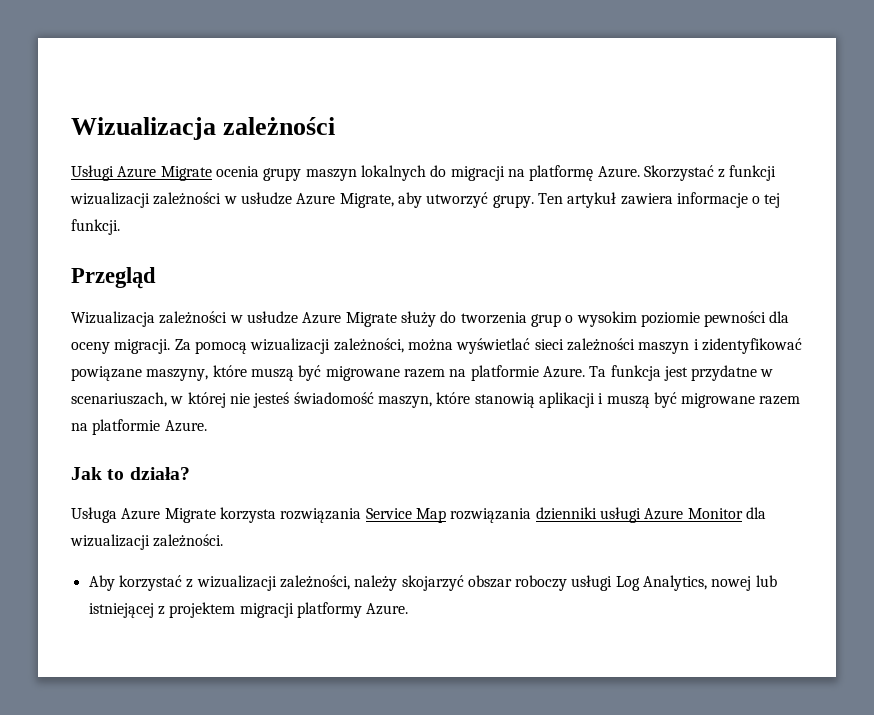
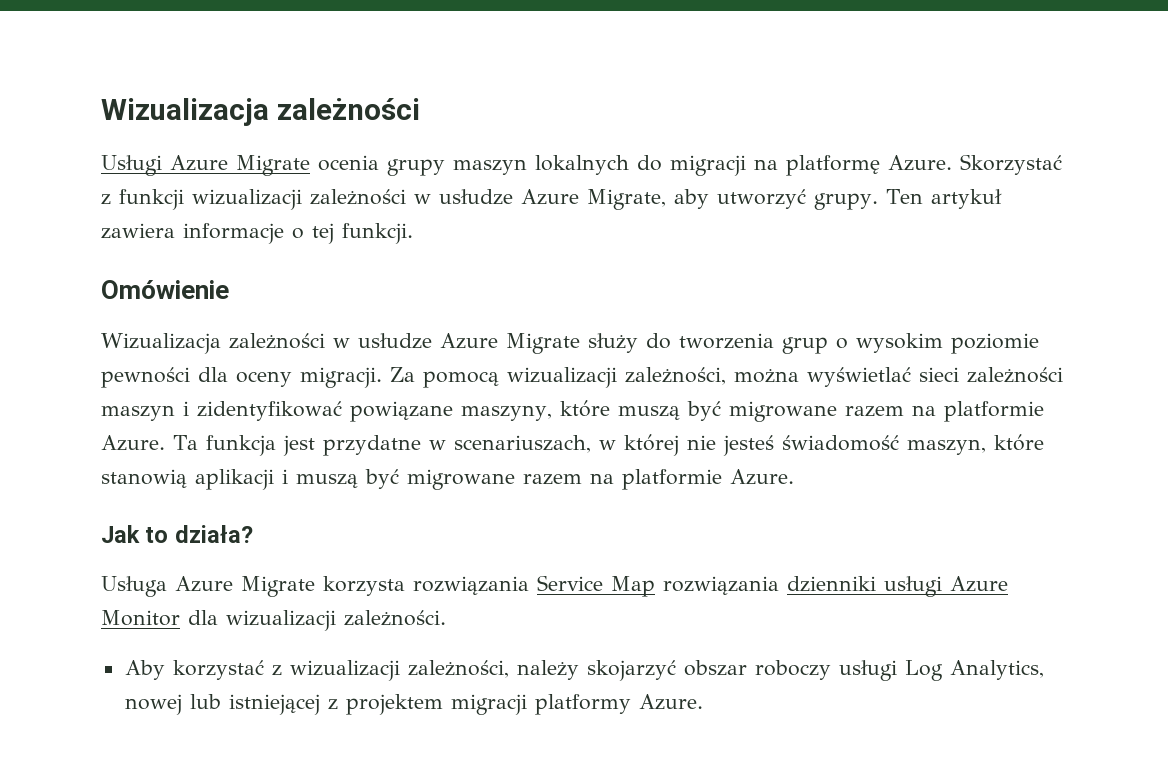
- Przegląd
+ Omówienie

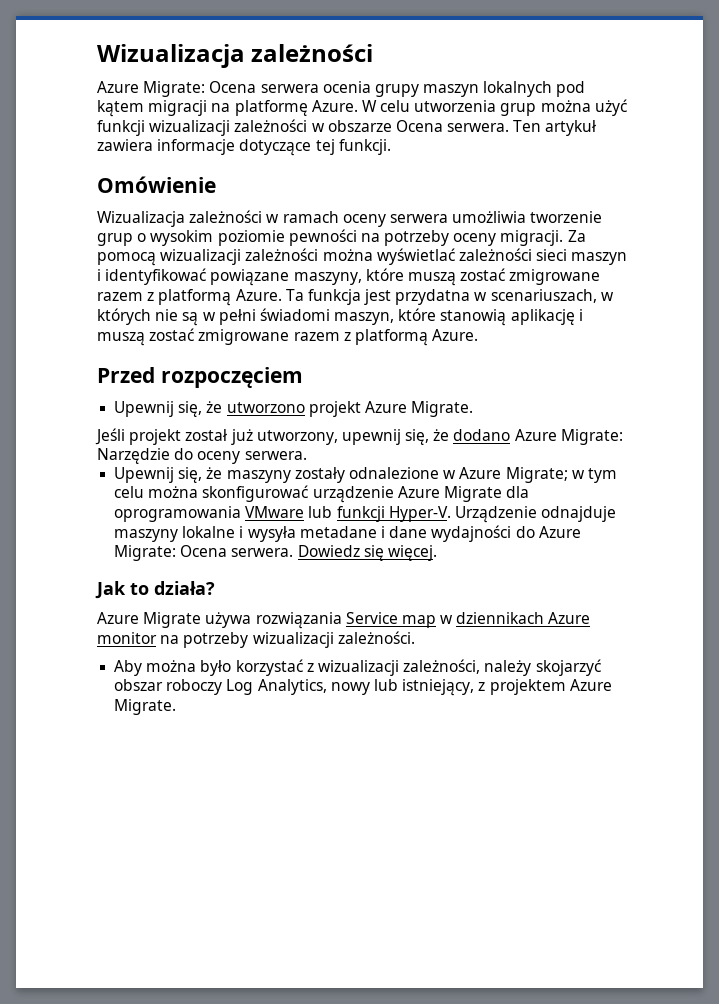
- Usługi Azure Migrate ocenia grupy maszyn lokalnych do migracji na platformę Azure.
+ Azure Migrate: Ocena serwera ocenia grupy maszyn lokalnych pod kątem migracji na platformę Azure.
- Skorzystać z funkcji wizualizacji zależności w usłudze Azure Migrate, aby utworzyć grupy.
+ W celu utworzenia grup można użyć funkcji wizualizacji zależności w obszarze Ocena serwera.
- Ten artykuł zawiera informacje o tej funkcji.
+ Ten artykuł zawiera informacje dotyczące tej funkcji.
- Wizualizacja zależności w usłudze Azure Migrate służy do tworzenia grup o wysokim poziomie pewności dla oceny migracji.
+ Wizualizacja zależności w ramach oceny serwera umożliwia tworzenie grup o wysokim poziomie pewności na potrzeby oceny migracji.
- Za pomocą wizualizacji zależności, można wyświetlać sieci zależności maszyn i zidentyfikować powiązane maszyny, które muszą być migrowane razem na platformie Azure.
+ Za pomocą wizualizacji zależności można wyświetlać zależności sieci maszyn i identyfikować powiązane maszyny, które muszą zostać zmigrowane razem z platformą Azure.
- Ta funkcja jest przydatne w scenariuszach, w której nie jesteś świadomość maszyn, które stanowią aplikacji i muszą być migrowane razem na platformie Azure.
+ Ta funkcja jest przydatna w scenariuszach, w których nie są w pełni świadomi maszyn, które stanowią aplikację i muszą zostać zmigrowane razem z platformą Azure.
+ Przed rozpoczęciem
+ Upewnij się, że utworzono projekt Azure Migrate.
+ Jeśli projekt został już utworzony, upewnij się, że dodano Azure Migrate: Narzędzie do oceny serwera.
+ Upewnij się, że maszyny zostały odnalezione w Azure Migrate; w tym celu można skonfigurować urządzenie Azure Migrate dla oprogramowania VMware lub funkcji Hyper-V. Urządzenie odnajduje maszyny lokalne i wysyła metadane i dane wydajności do Azure Migrate: Ocena serwera. Dowiedz się więcej.
- Usługa Azure Migrate korzysta rozwiązania Service Map rozwiązania dzienniki usługi Azure Monitor dla wizualizacji zależności.
+ Azure Migrate używa rozwiązania Service map w dziennikach Azure monitor na potrzeby wizualizacji zależności.
- Aby korzystać z wizualizacji zależności, należy skojarzyć obszar roboczy usługi Log Analytics, nowej lub istniejącej z projektem migracji platformy Azure.
+ Aby można było korzystać z wizualizacji zależności, należy skojarzyć obszar roboczy Log Analytics, nowy lub istniejący, z projektem Azure Migrate.

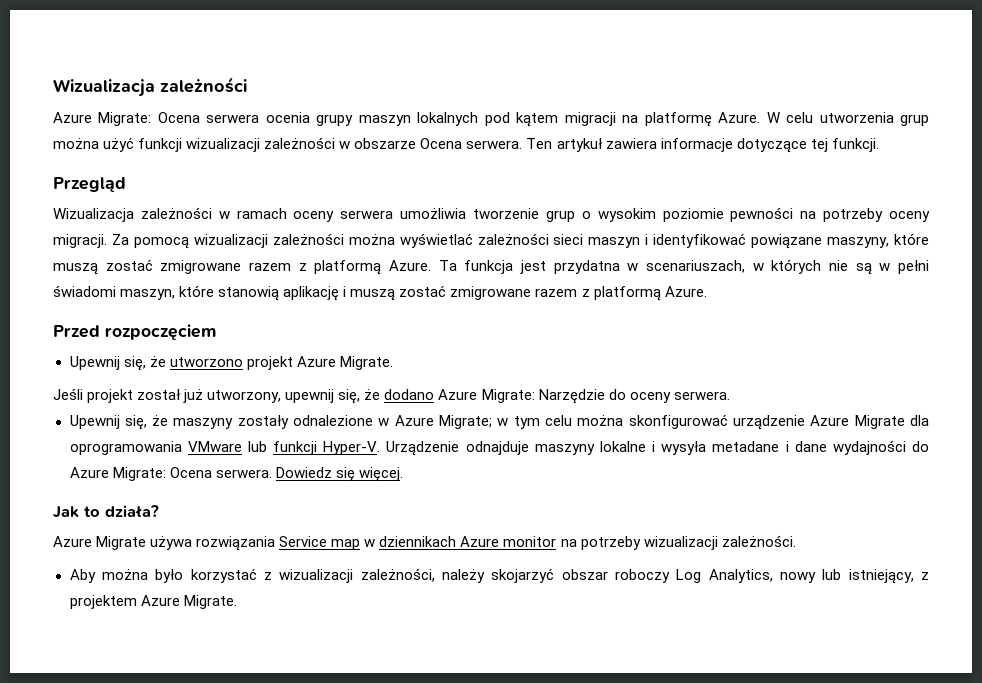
- Omówienie
+ Przegląd

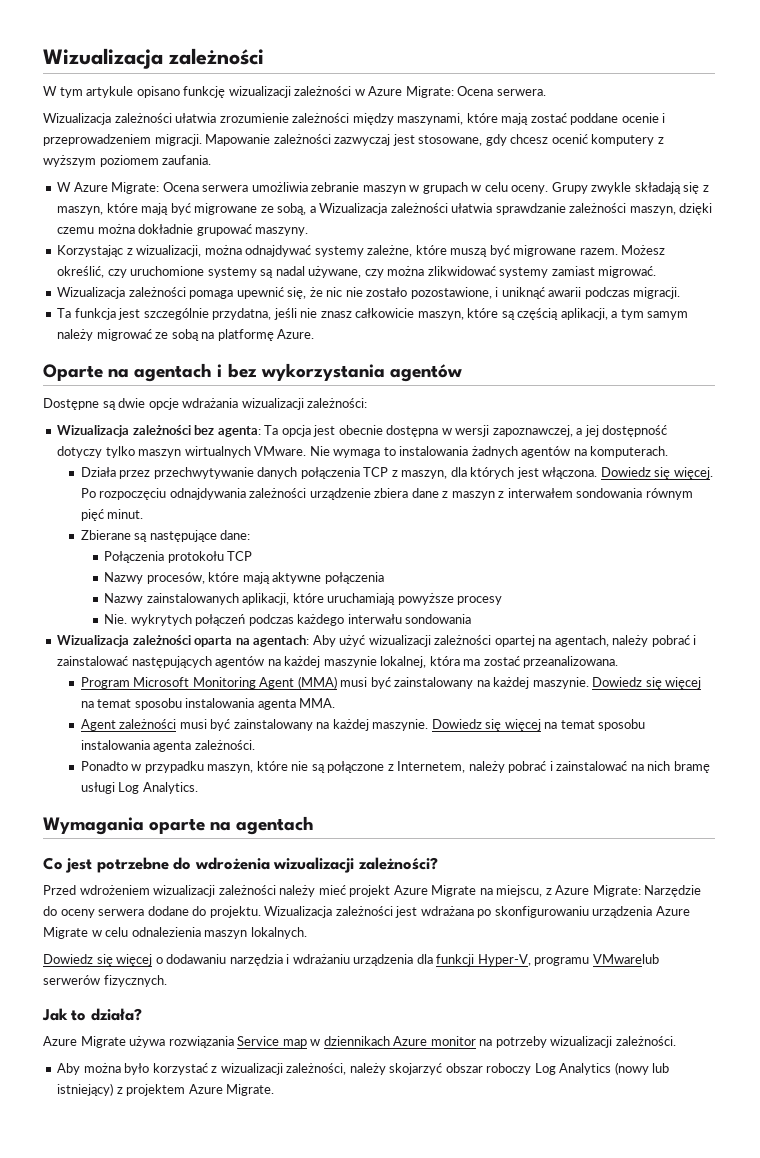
- Azure Migrate: Ocena serwera ocenia grupy maszyn lokalnych pod kątem migracji na platformę Azure. W celu utworzenia grup można użyć funkcji wizualizacji zależności w obszarze Ocena serwera. Ten artykuł zawiera informacje dotyczące tej funkcji.
- Przegląd
- Wizualizacja zależności w ramach oceny serwera umożliwia tworzenie grup o wysokim poziomie pewności na potrzeby oceny migracji. Za pomocą wizualizacji zależności można wyświetlać zależności sieci maszyn i identyfikować powiązane maszyny, które muszą zostać zmigrowane razem z platformą Azure. Ta funkcja jest przydatna w scenariuszach, w których nie są w pełni świadomi maszyn, które stanowią aplikację i muszą zostać zmigrowane razem z platformą Azure.
- Przed rozpoczęciem
- Upewnij się, że utworzono projekt Azure Migrate.
- Jeśli projekt został już utworzony, upewnij się, że dodano Azure Migrate: Narzędzie do oceny serwera.
- Upewnij się, że maszyny zostały odnalezione w Azure Migrate; w tym celu można skonfigurować urządzenie Azure Migrate dla oprogramowania VMware lub funkcji Hyper-V. Urządzenie odnajduje maszyny lokalne i wysyła metadane i dane wydajności do Azure Migrate: Ocena serwera. Dowiedz się więcej.
+ W tym artykule opisano funkcję wizualizacji zależności w Azure Migrate: Ocena serwera.
+ Wizualizacja zależności ułatwia zrozumienie zależności między maszynami, które mają zostać poddane ocenie i przeprowadzeniem migracji. Mapowanie zależności zazwyczaj jest stosowane, gdy chcesz ocenić komputery z wyższym poziomem zaufania.
+ W Azure Migrate: Ocena serwera umożliwia zebranie maszyn w grupach w celu oceny. Grupy zwykle składają się z maszyn, które mają być migrowane ze sobą, a Wizualizacja zależności ułatwia sprawdzanie zależności maszyn, dzięki czemu można dokładnie grupować maszyny.
+ Korzystając z wizualizacji, można odnajdywać systemy zależne, które muszą być migrowane razem. Możesz określić, czy uruchomione systemy są nadal używane, czy można zlikwidować systemy zamiast migrować.
+ Wizualizacja zależności pomaga upewnić się, że nic nie zostało pozostawione, i uniknąć awarii podczas migracji.
+ Ta funkcja jest szczególnie przydatna, jeśli nie znasz całkowicie maszyn, które są częścią aplikacji, a tym samym należy migrować ze sobą na platformę Azure.
+ Oparte na agentach i bez wykorzystania agentów
+ Dostępne są dwie opcje wdrażania wizualizacji zależności:
+ Wizualizacja zależności bez agenta: Ta opcja jest obecnie dostępna w wersji zapoznawczej, a jej dostępność dotyczy tylko maszyn wirtualnych VMware. Nie wymaga to instalowania żadnych agentów na komputerach.
+ Działa przez przechwytywanie danych połączenia TCP z maszyn, dla których jest włączona. Dowiedz się więcej. Po rozpoczęciu odnajdywania zależności urządzenie zbiera dane z maszyn z interwałem sondowania równym pięć minut.
+ Zbierane są następujące dane:
+ Połączenia protokołu TCP
+ Nazwy procesów, które mają aktywne połączenia
+ Nazwy zainstalowanych aplikacji, które uruchamiają powyższe procesy
+ Nie. wykrytych połączeń podczas każdego interwału sondowania
+ Wizualizacja zależności oparta na agentach: Aby użyć wizualizacji zależności opartej na agentach, należy pobrać i zainstalować następujących agentów na każdej maszynie lokalnej, która ma zostać przeanalizowana.
+ Program Microsoft Monitoring Agent (MMA) musi być zainstalowany na każdej maszynie. Dowiedz się więcej na temat sposobu instalowania agenta MMA.
+ Agent zależności musi być zainstalowany na każdej maszynie. Dowiedz się więcej na temat sposobu instalowania agenta zależności.
+ Ponadto w przypadku maszyn, które nie są połączone z Internetem, należy pobrać i zainstalować na nich bramę usługi Log Analytics.
+ Wymagania oparte na agentach
+ Co jest potrzebne do wdrożenia wizualizacji zależności?
+ Przed wdrożeniem wizualizacji zależności należy mieć projekt Azure Migrate na miejscu, z Azure Migrate: Narzędzie do oceny serwera dodane do projektu. Wizualizacja zależności jest wdrażana po skonfigurowaniu urządzenia Azure Migrate w celu odnalezienia maszyn lokalnych.
+ Dowiedz się więcej o dodawaniu narzędzia i wdrażaniu urządzenia dla funkcji Hyper-V, programu VMwarelub serwerów fizycznych.
- Aby można było korzystać z wizualizacji zależności, należy skojarzyć obszar roboczy Log Analytics, nowy lub istniejący, z projektem Azure Migrate.
+ Aby można było korzystać z wizualizacji zależności, należy skojarzyć obszar roboczy Log Analytics (nowy lub istniejący) z projektem Azure Migrate.

